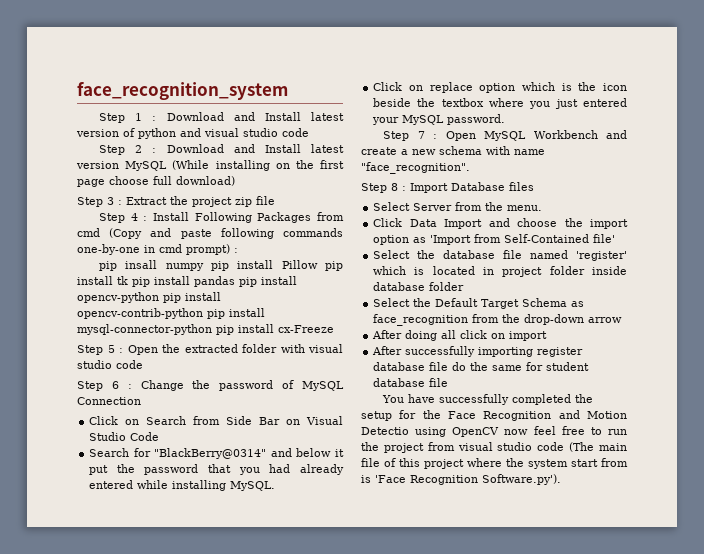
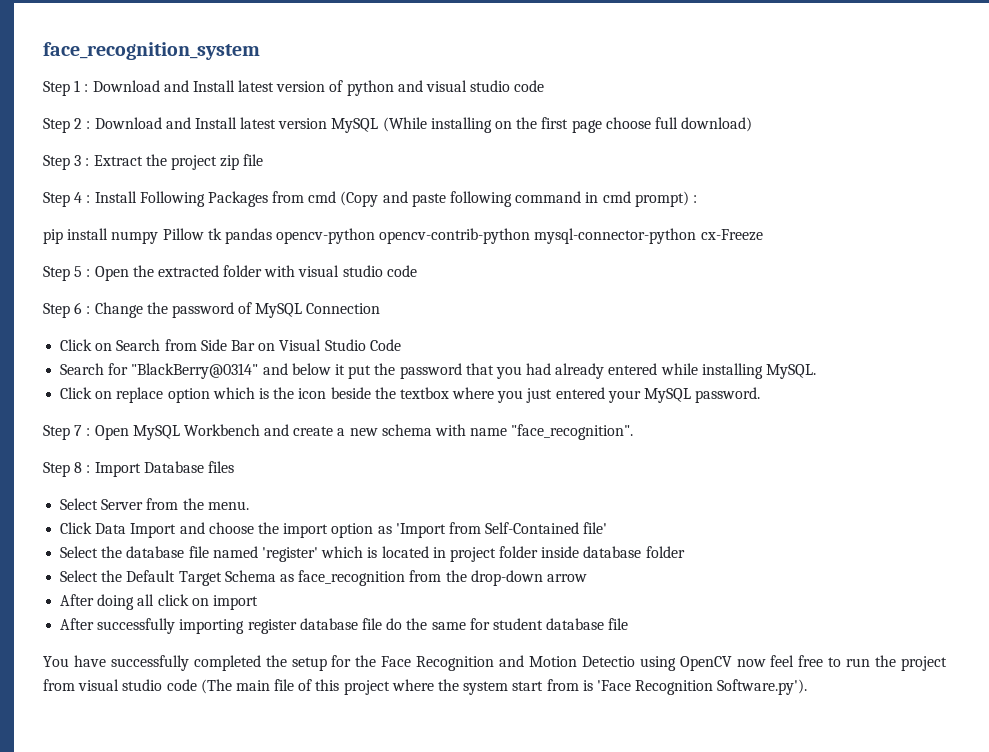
- Step 4 : Install Following Packages from cmd (Copy and paste following commands one-by-one in cmd prompt) :
+ Step 4 : Install Following Packages from cmd (Copy and paste following command in cmd prompt) :
- pip insall numpy pip install Pillow pip install tk pip install pandas pip install opencv-python pip install opencv-contrib-python pip install mysql-connector-python pip install cx-Freeze
+ pip install numpy Pillow tk pandas opencv-python opencv-contrib-python mysql-connector-python cx-Freeze

